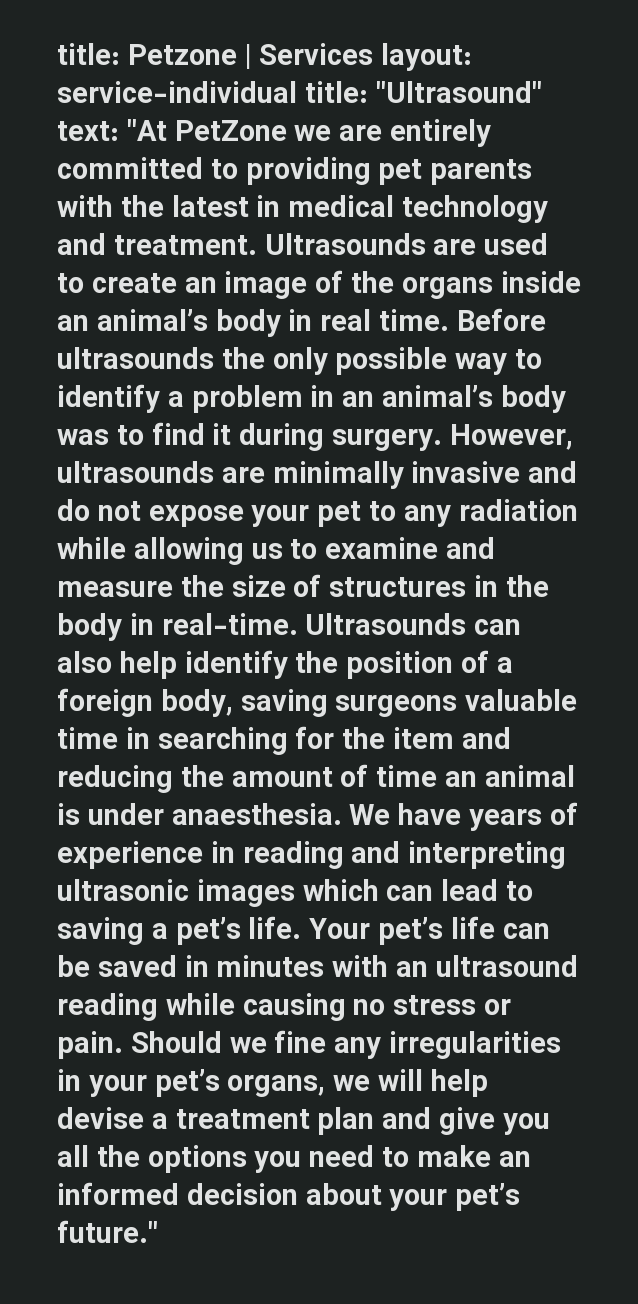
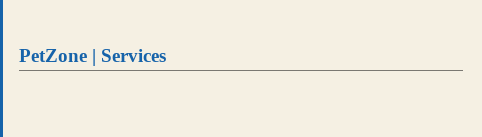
- title: Petzone | Services layout: service-individual title: "Ultrasound" text: "At PetZone we are entirely committed to providing pet parents with the latest in medical technology and treatment. Ultrasounds are used to create an image of the organs inside an animal’s body in real time. Before ultrasounds the only possible way to identify a problem in an animal’s body was to find it during surgery. However, ultrasounds are minimally invasive and do not expose your pet to any radiation while allowing us to examine and measure the size of structures in the body in real-time. Ultrasounds can also help identify the position of a foreign body, saving surgeons valuable time in searching for the item and reducing the amount of time an animal is under anaesthesia. We have years of experience in reading and interpreting ultrasonic images which can lead to saving a pet’s life. Your pet’s life can be saved in minutes with an ultrasound reading while causing no stress or pain. Should we fine any irregularities in your pet’s organs, we will help devise a treatment plan and give you all the options you need to make an informed decision about your pet’s future."
+ PetZone | Services

